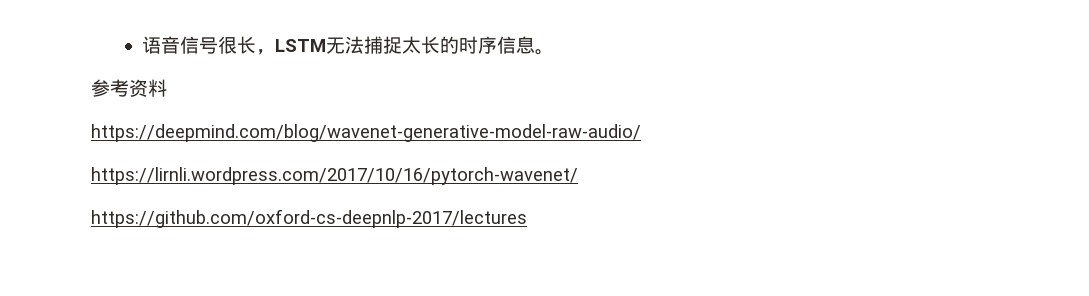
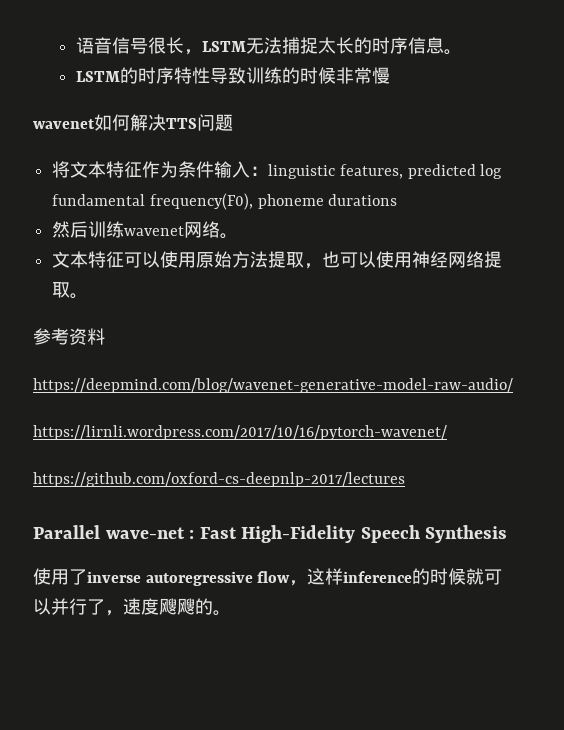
+ LSTM的时序特性导致训练的时候非常慢
+ wavenet如何解决TTS问题
+ 将文本特征作为条件输入：linguistic features, predicted log fundamental frequency(F0), phoneme durations
+ 然后训练wavenet网络。
+ 文本特征可以使用原始方法提取，也可以使用神经网络提取。
+ Parallel wave-net : Fast High-Fidelity Speech Synthesis
+ 使用了inverse autoregressive flow，这样inference的时候就可以并行了，速度飕飕的。

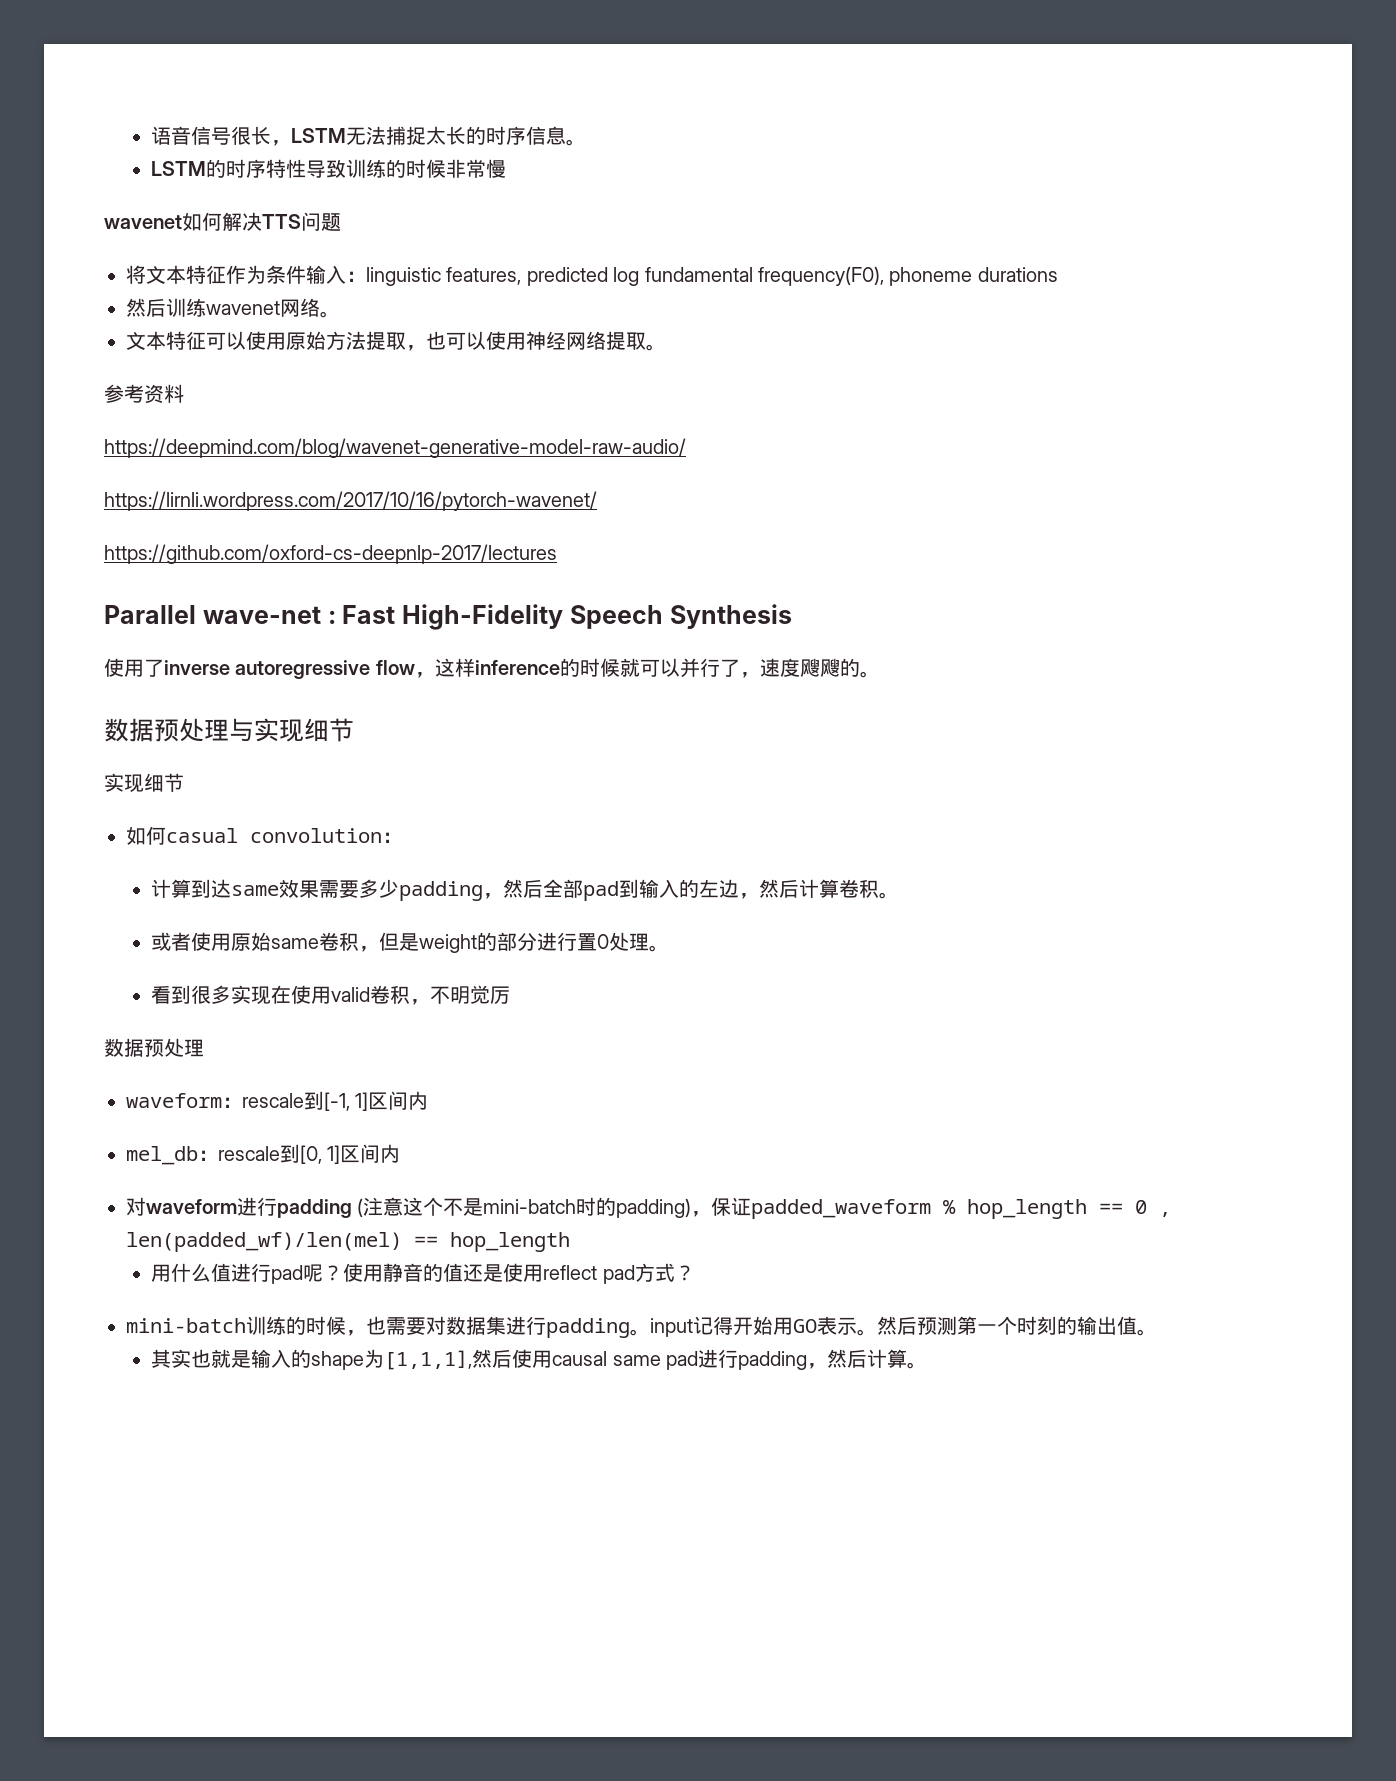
+ 数据预处理与实现细节
+ 实现细节
+ 如何casual convolution：
+ 计算到达same效果需要多少padding，然后全部pad到输入的左边，然后计算卷积。
+ 或者使用原始same卷积，但是weight的部分进行置0处理。
+ 看到很多实现在使用valid卷积，不明觉厉
+ 数据预处理
+ waveform：rescale到[-1, 1]区间内
+ mel_db：rescale到[0, 1]区间内
+ 对waveform进行padding (注意这个不是mini-batch时的padding)，保证padded_waveform % hop_length == 0 , len(padded_wf)/len(mel) == hop_length
+ 用什么值进行pad呢？使用静音的值还是使用reflect pad方式？
+ mini-batch训练的时候，也需要对数据集进行padding。input记得开始用GO表示。然后预测第一个时刻的输出值。
+ 其实也就是输入的shape为[1,1,1],然后使用causal same pad进行padding，然后计算。

